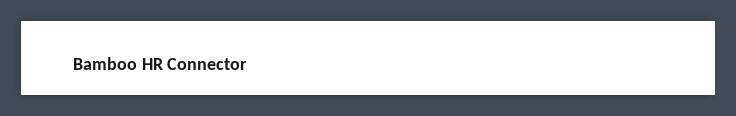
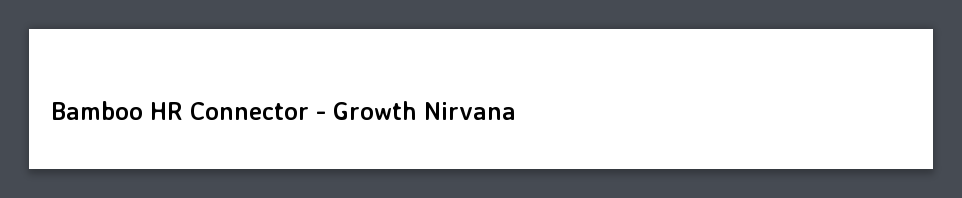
- Bamboo HR Connector
+ Bamboo HR Connector - Growth Nirvana

